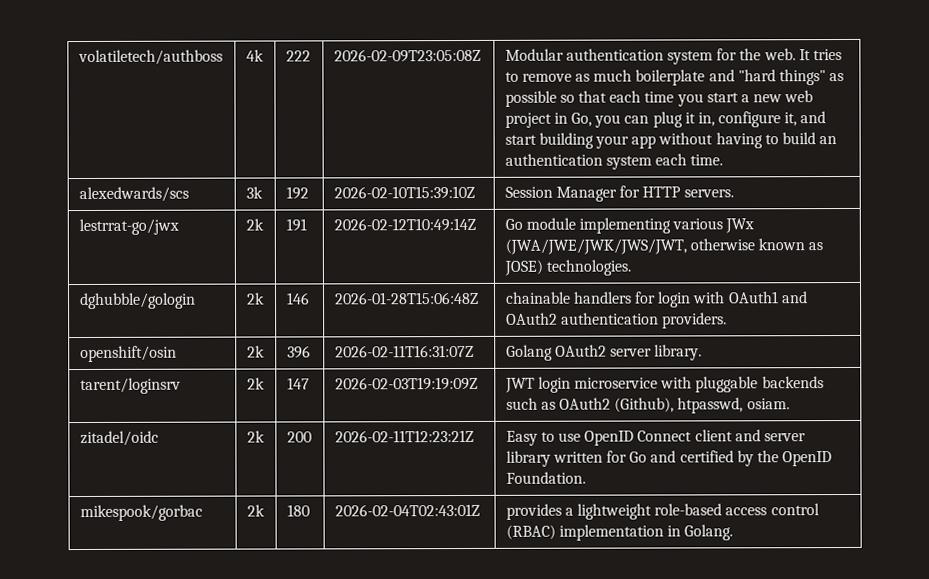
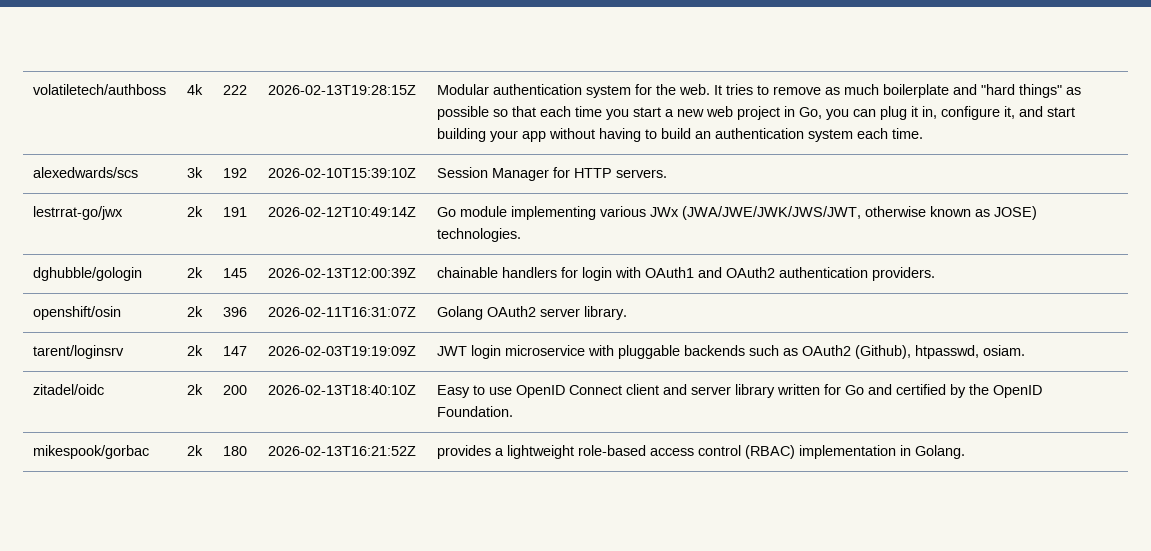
- 2026-02-09T23:05:08Z
+ 2026-02-13T19:28:15Z
- dghubble/gologin | 2k | 146 | 2026-01-28T15:06:48Z | chainable handlers for login with OAuth1 and OAuth2 authentication providers.
+ dghubble/gologin | 2k | 145 | 2026-02-13T12:00:39Z | chainable handlers for login with OAuth1 and OAuth2 authentication providers.
- zitadel/oidc | 2k | 200 | 2026-02-11T12:23:21Z | Easy to use OpenID Connect client and server library written for Go and certified by the OpenID Foundation.
+ zitadel/oidc | 2k | 200 | 2026-02-13T18:40:10Z | Easy to use OpenID Connect client and server library written for Go and certified by the OpenID Foundation.
- mikespook/gorbac | 2k | 180 | 2026-02-04T02:43:01Z | provides a lightweight role-based access control (RBAC) implementation in Golang.
+ mikespook/gorbac | 2k | 180 | 2026-02-13T16:21:52Z | provides a lightweight role-based access control (RBAC) implementation in Golang.

